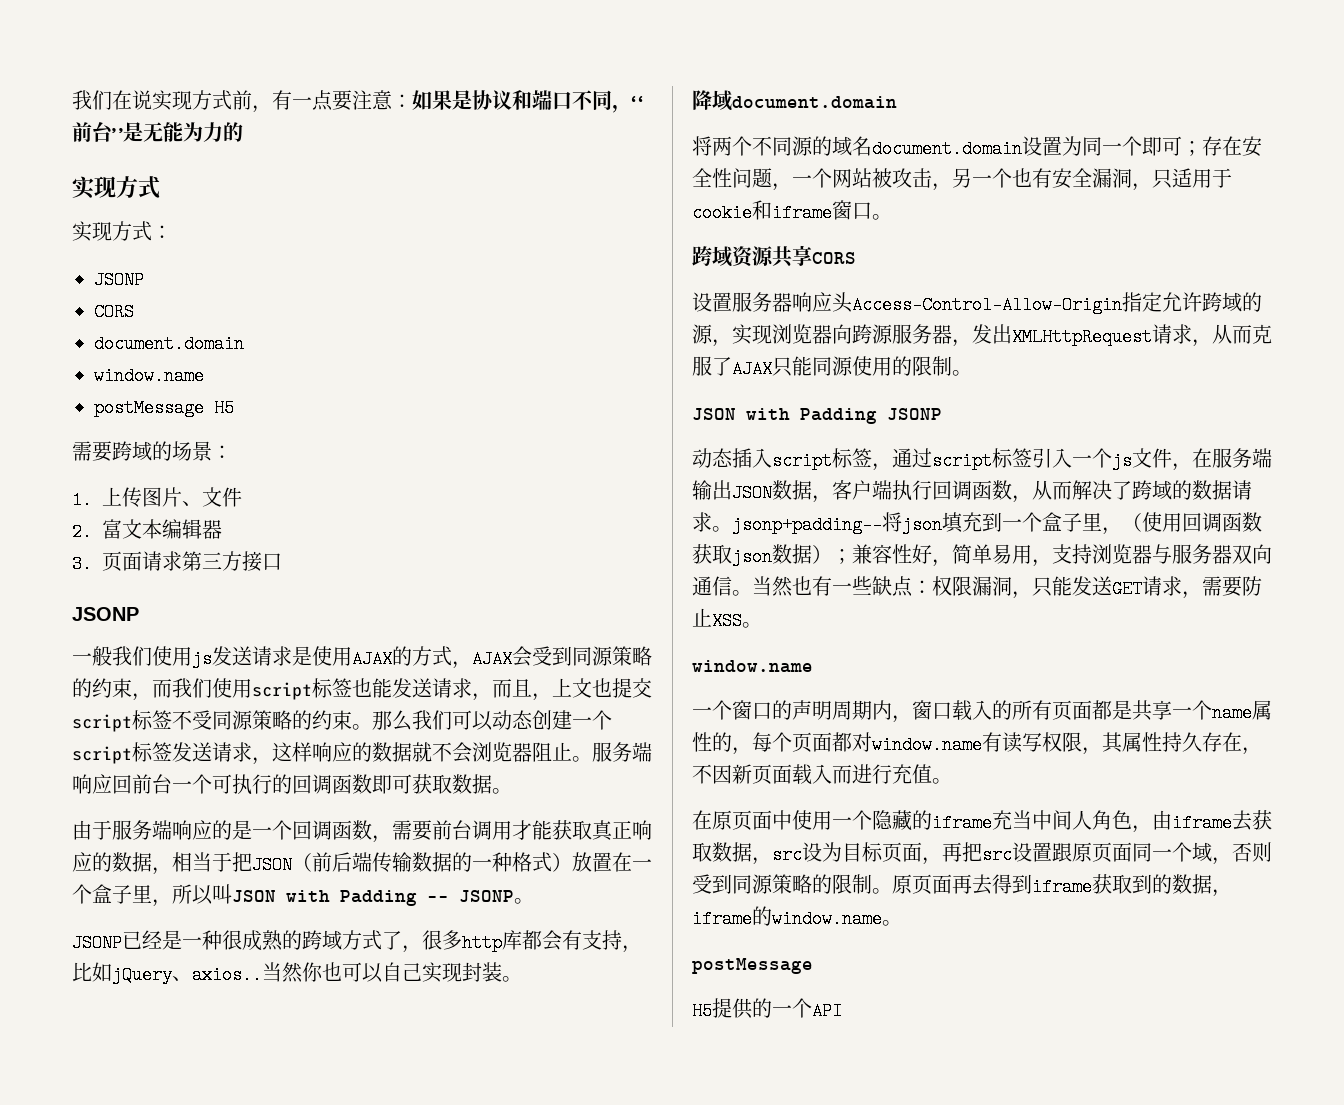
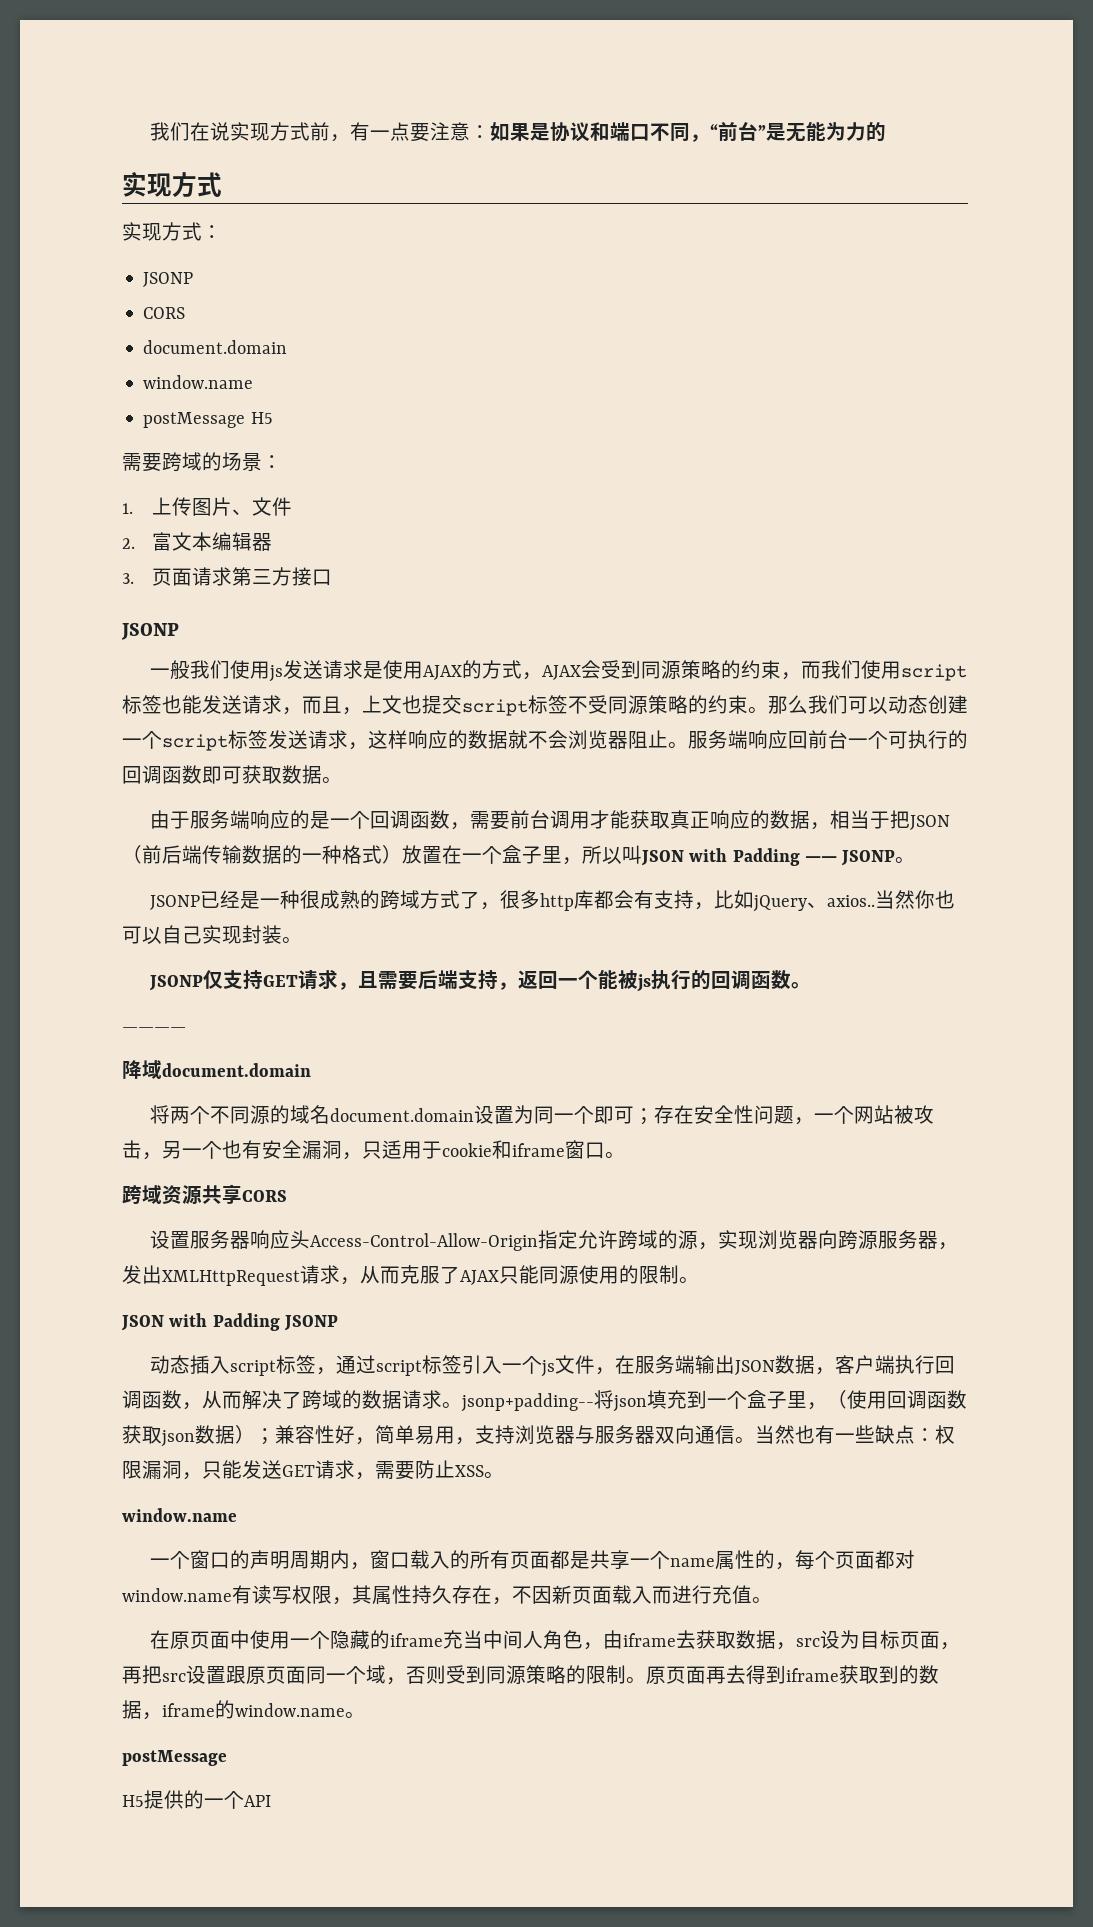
+ JSONP仅支持GET请求，且需要后端支持，返回一个能被js执行的回调函数。
+ ————

